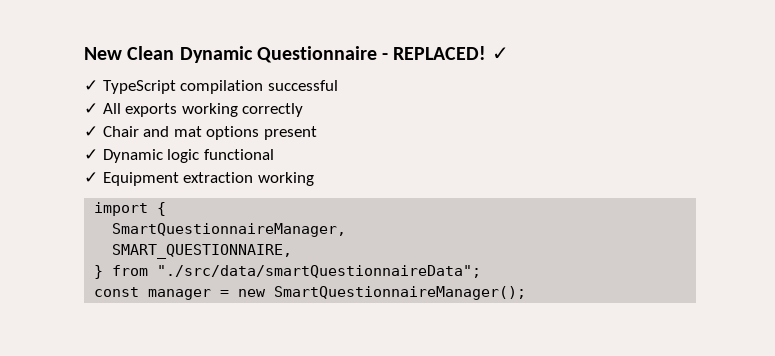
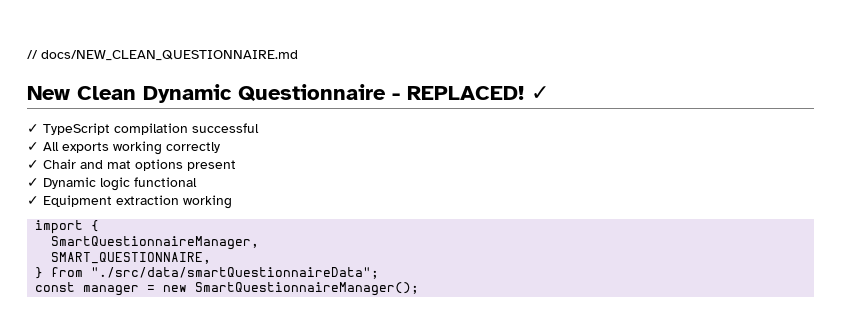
+ // docs/NEW_CLEAN_QUESTIONNAIRE.md

